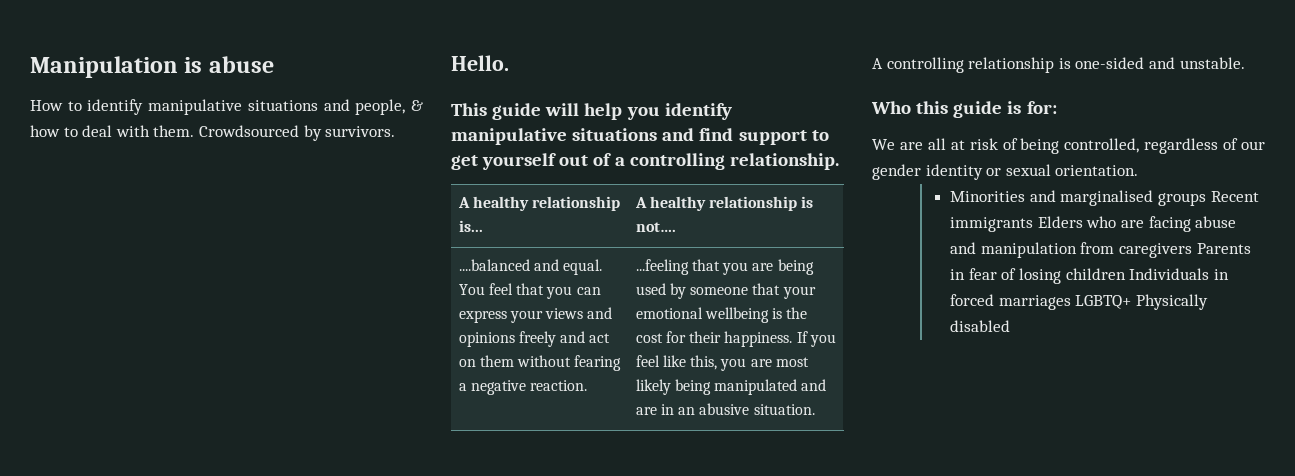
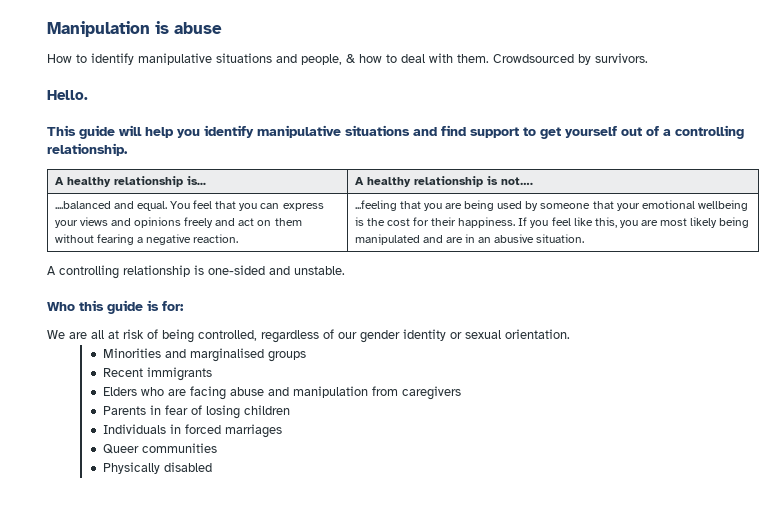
- Minorities and marginalised groups Recent immigrants Elders who are facing abuse and manipulation from caregivers Parents in fear of losing children Individuals in forced marriages LGBTQ+ Physically disabled
+ Minorities and marginalised groups
+ Recent immigrants
+ Elders who are facing abuse and manipulation from caregivers
+ Parents in fear of losing children
+ Individuals in forced marriages
+ Queer communities
+ Physically disabled

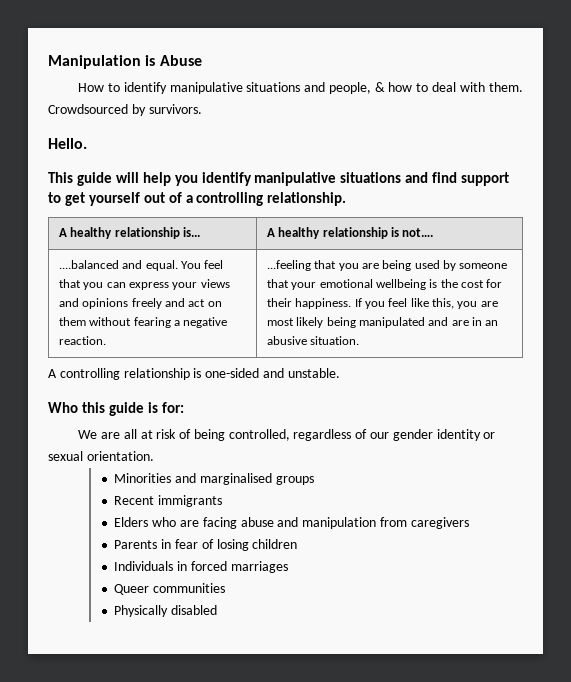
- Manipulation is abuse
+ Manipulation is Abuse

